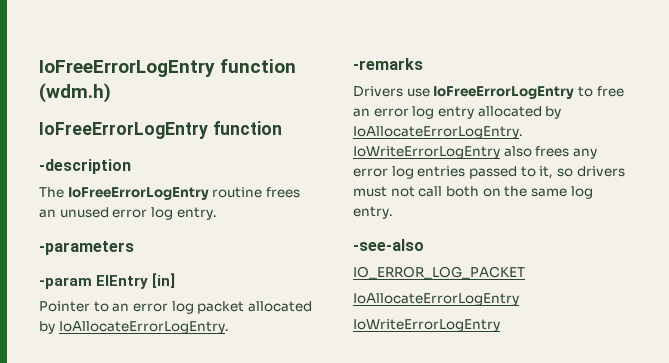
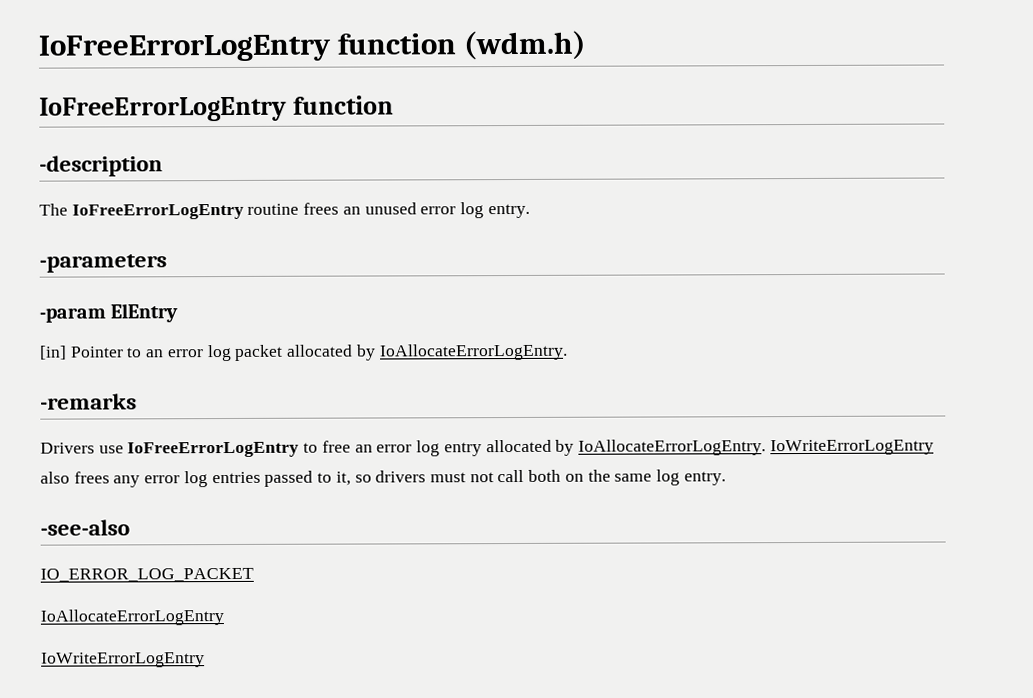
- -param ElEntry [in]
- Pointer to an error log packet allocated by IoAllocateErrorLogEntry.
+ -param ElEntry
+ [in] Pointer to an error log packet allocated by IoAllocateErrorLogEntry.

